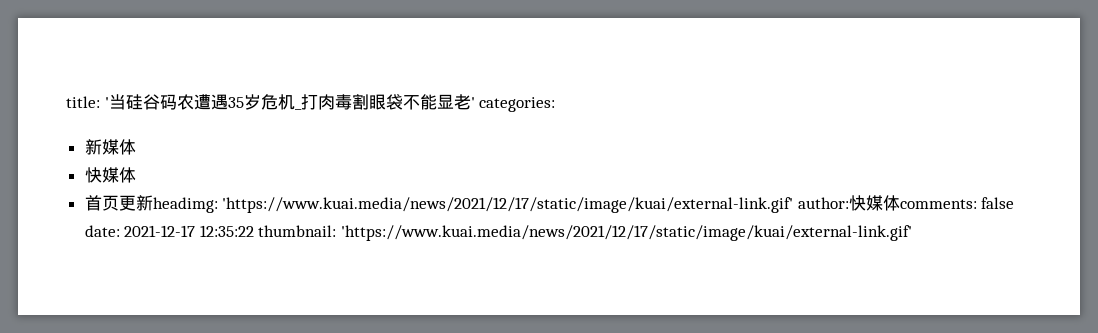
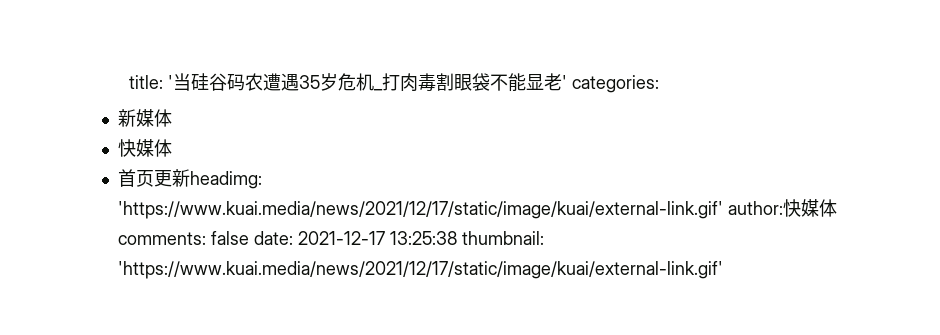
- 首页更新headimg: 'https://www.kuai.media/news/2021/12/17/static/image/kuai/external-link.gif' author:快媒体comments: false date: 2021-12-17 12:35:22 thumbnail: 'https://www.kuai.media/news/2021/12/17/static/image/kuai/external-link.gif'
+ 首页更新headimg: 'https://www.kuai.media/news/2021/12/17/static/image/kuai/external-link.gif' author:快媒体comments: false date: 2021-12-17 13:25:38 thumbnail: 'https://www.kuai.media/news/2021/12/17/static/image/kuai/external-link.gif'

